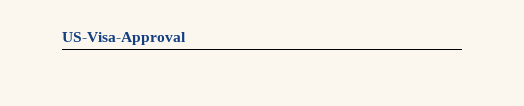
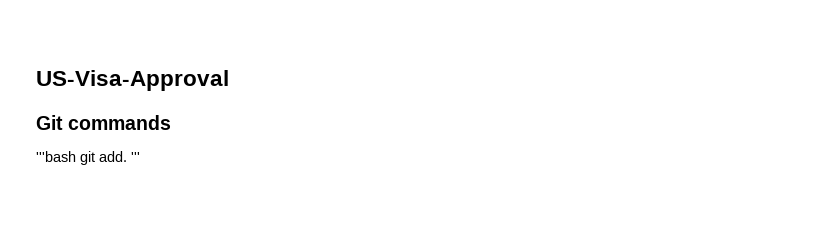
+ Git commands
+ '''bash git add. '''

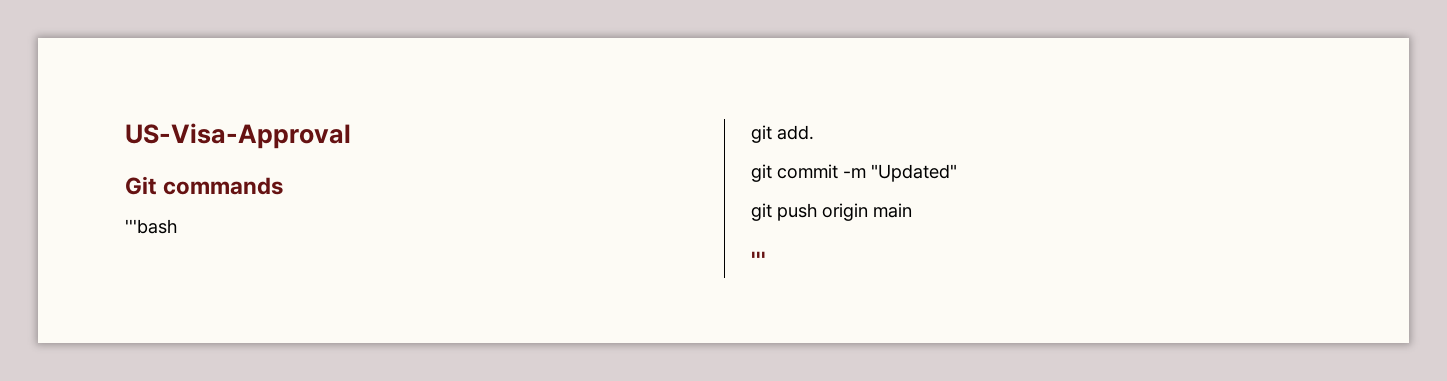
- '''bash git add. '''
+ '''bash
+ git add.
+ git commit -m "Updated"
+ git push origin main
+ '''

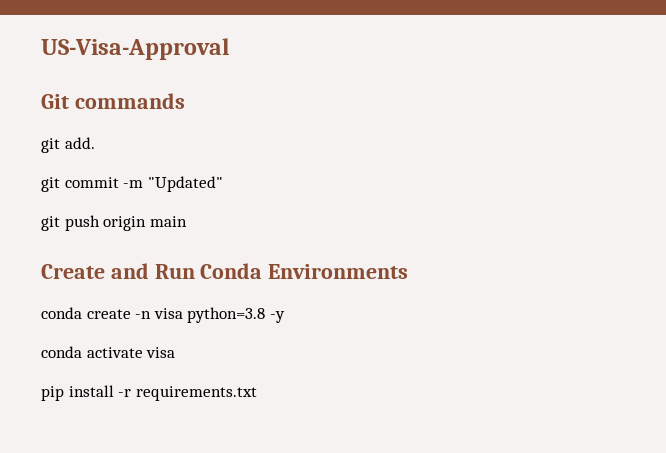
- '''bash
- '''
+ Create and Run Conda Environments
+ conda create -n visa python=3.8 -y
+ conda activate visa
+ pip install -r requirements.txt

